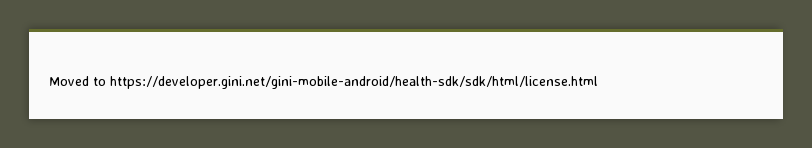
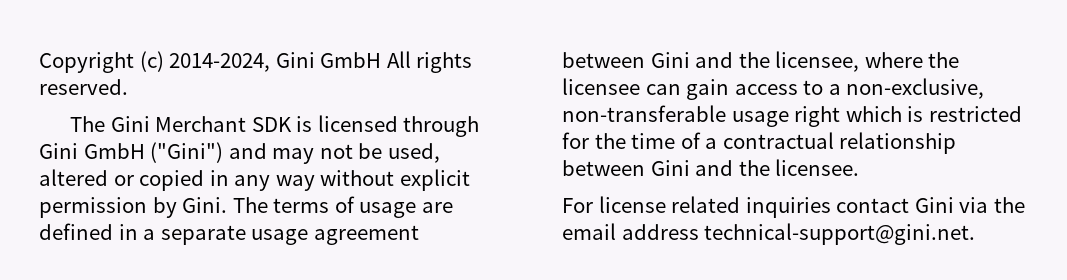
- Moved to https://developer.gini.net/gini-mobile-android/health-sdk/sdk/html/license.html
+ Copyright (c) 2014-2024, Gini GmbH All rights reserved.
+ The Gini Merchant SDK is licensed through Gini GmbH ("Gini") and may not be used, altered or copied in any way without explicit permission by Gini. The terms of usage are defined in a separate usage agreement between Gini and the licensee, where the licensee can gain access to a non-exclusive, non-transferable usage right which is restricted for the time of a contractual relationship between Gini and the licensee.
+ For license related inquiries contact Gini via the email address technical-support@gini.net.

